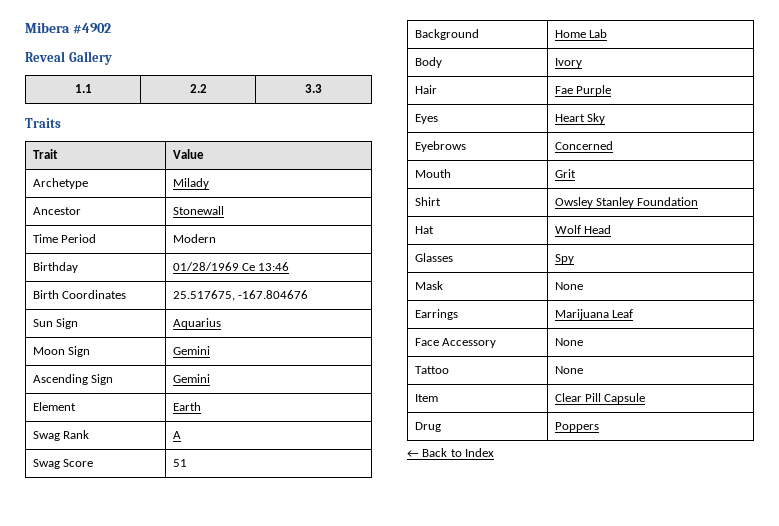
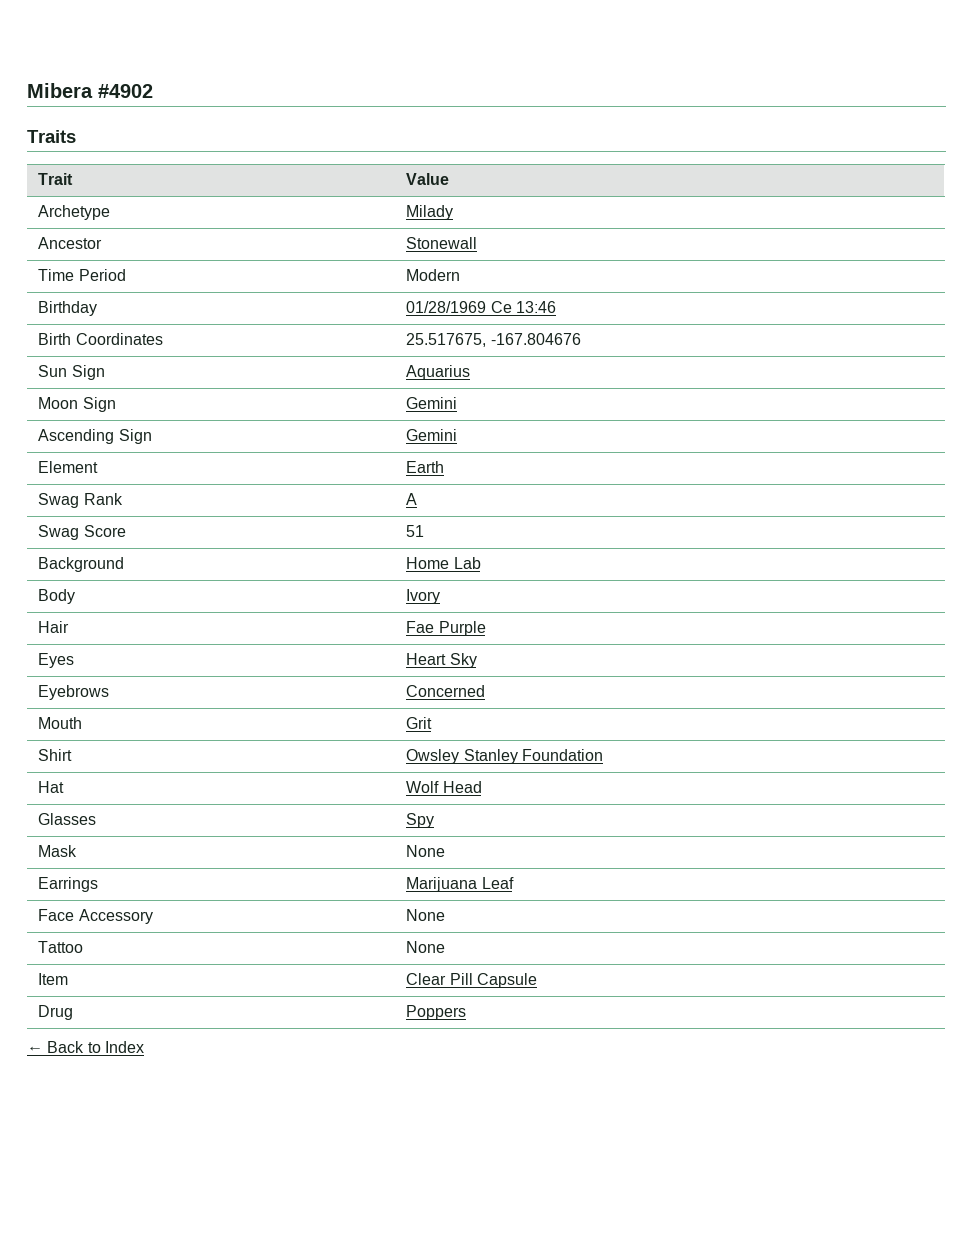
- Reveal Gallery
- 1.1 | 2.2 | 3.3

